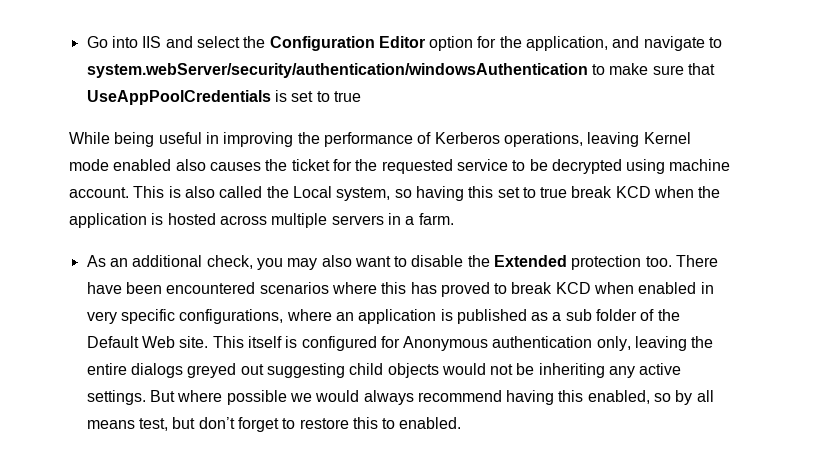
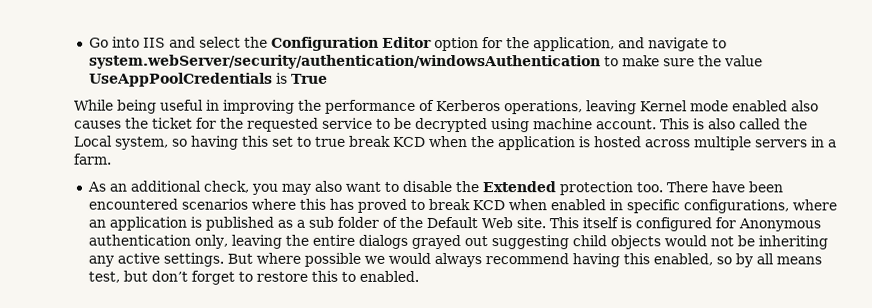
- Go into IIS and select the Configuration Editor option for the application, and navigate to system.webServer/security/authentication/windowsAuthentication to make sure that UseAppPoolCredentials is set to true
+ Go into IIS and select the Configuration Editor option for the application, and navigate to system.webServer/security/authentication/windowsAuthentication to make sure the value UseAppPoolCredentials is True
- There have been encountered scenarios where this has proved to break KCD when enabled in very specific configurations, where an application is published as a sub folder of the Default Web site.
+ There have been encountered scenarios where this has proved to break KCD when enabled in specific configurations, where an application is published as a sub folder of the Default Web site.
- This itself is configured for Anonymous authentication only, leaving the entire dialogs greyed out suggesting child objects would not be inheriting any active settings.
+ This itself is configured for Anonymous authentication only, leaving the entire dialogs grayed out suggesting child objects would not be inheriting any active settings.

